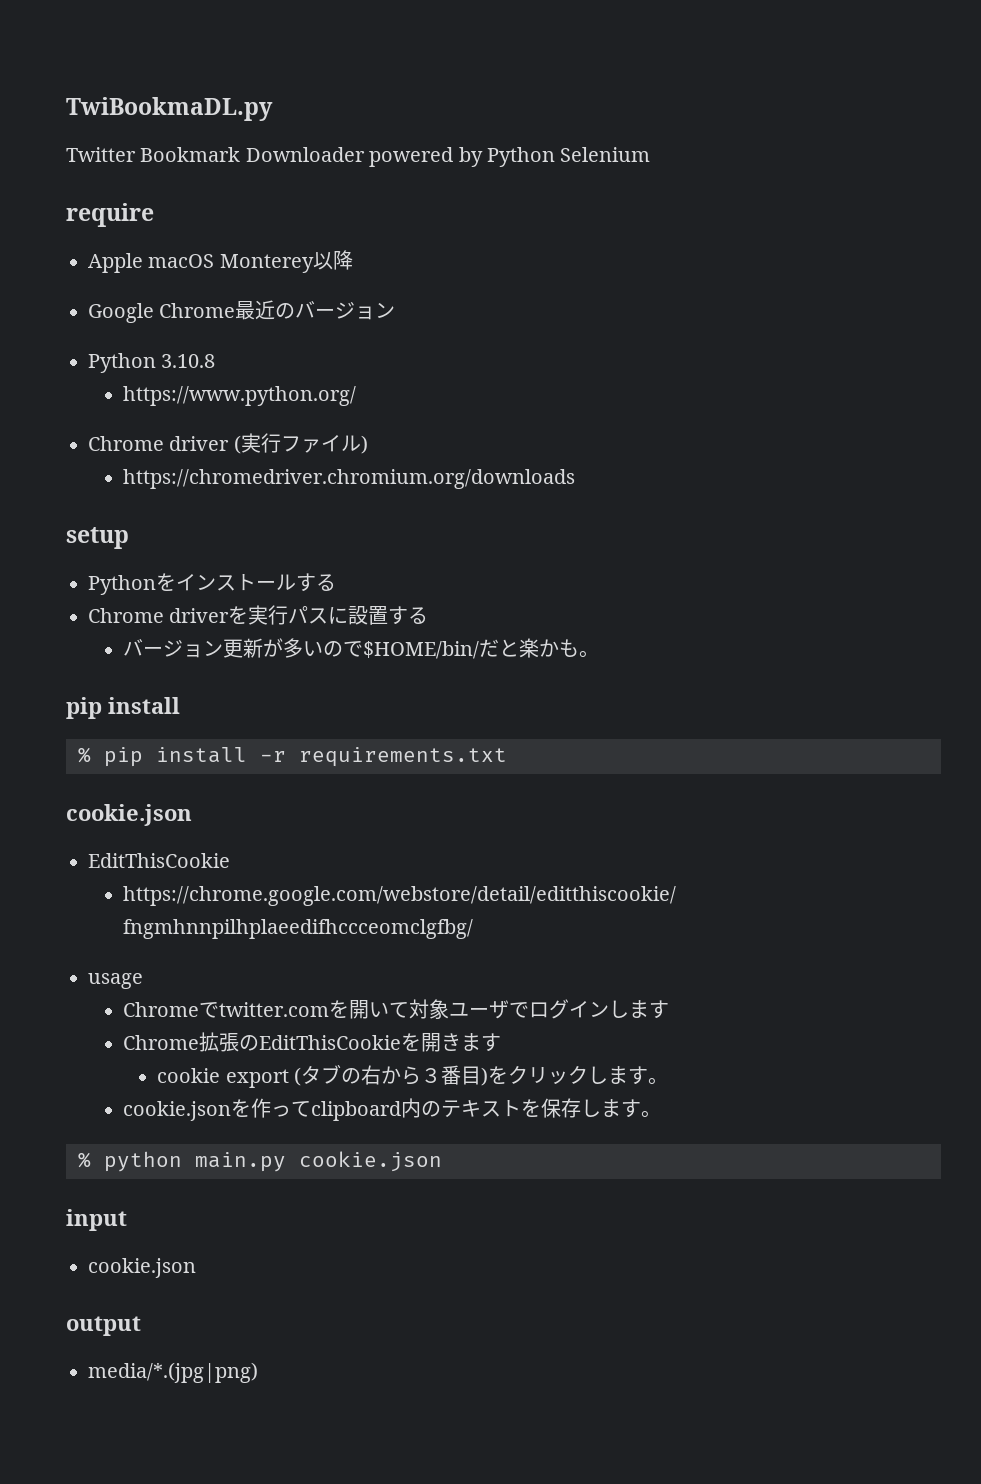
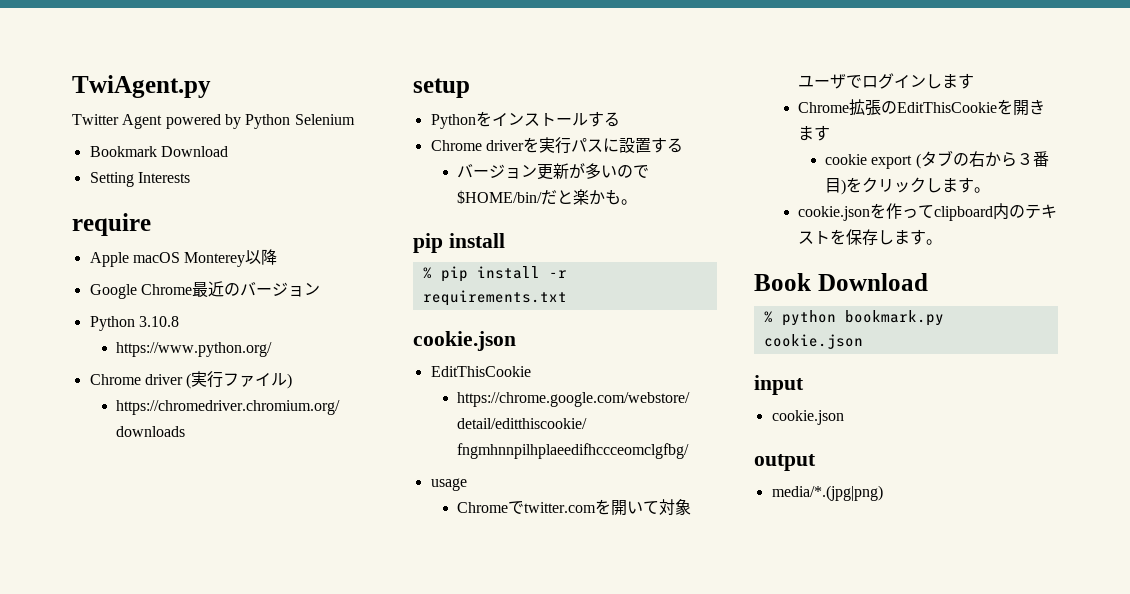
- TwiBookmaDL.py
+ TwiAgent.py
- Twitter Bookmark Downloader powered by Python Selenium
+ Twitter Agent powered by Python Selenium
+ Bookmark Download
+ Setting Interests
+ Book Download
- % python main.py cookie.json
+ % python bookmark.py cookie.json

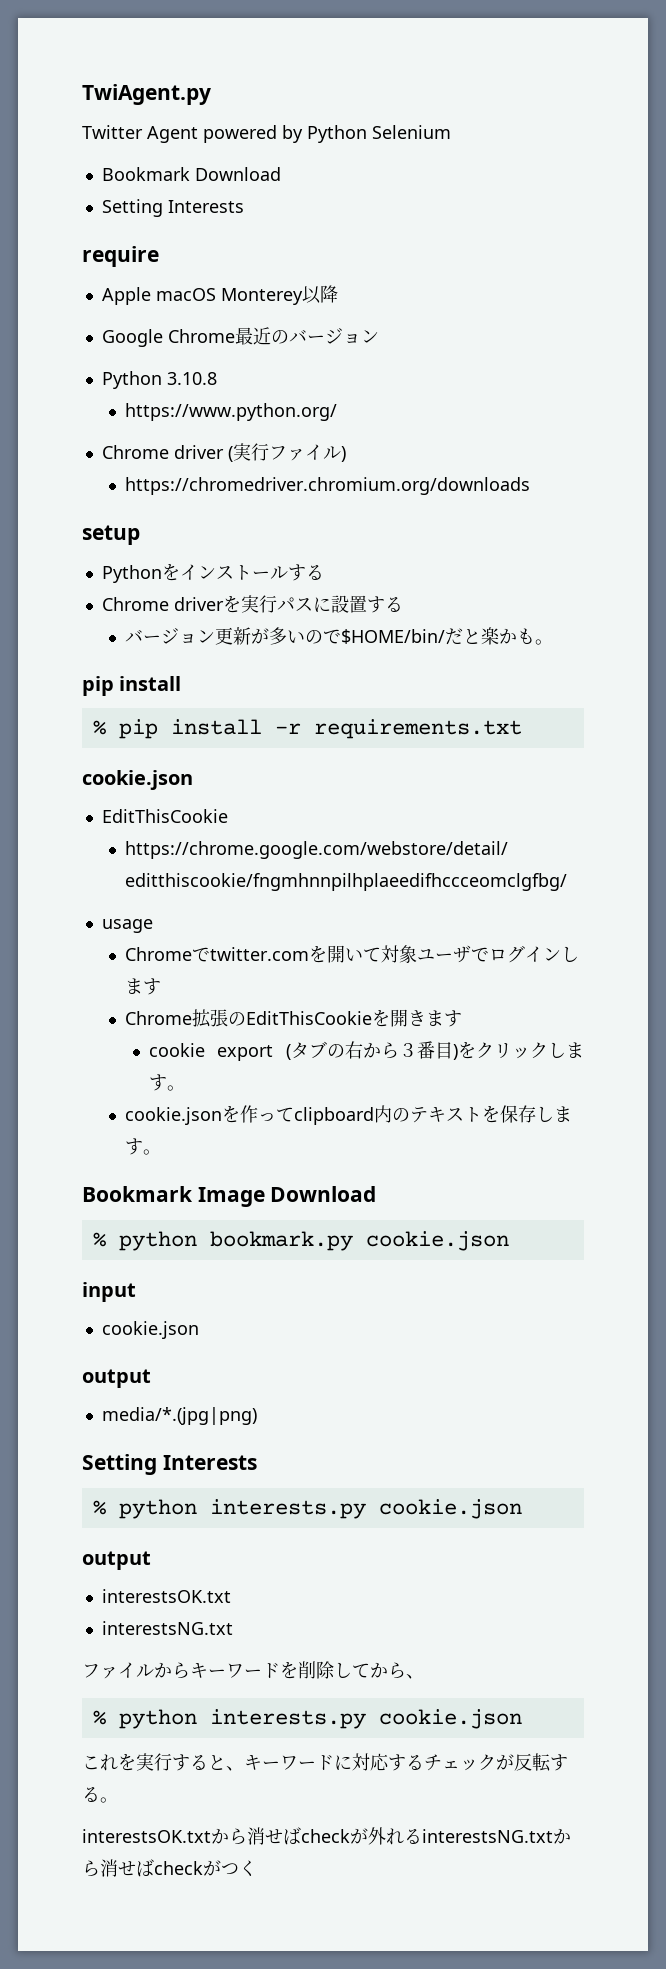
- Book Download
+ Bookmark Image Download
  media/*.(jpg|png)
+ Setting Interests
+ % python interests.py cookie.json
+ output
+ interestsOK.txt
+ interestsNG.txt
+ ファイルからキーワードを削除してから、
+ % python interests.py cookie.json
+ これを実行すると、キーワードに対応するチェックが反転する。
+ interestsOK.txtから消せばcheckが外れるinterestsNG.txtから消せばcheckがつく

